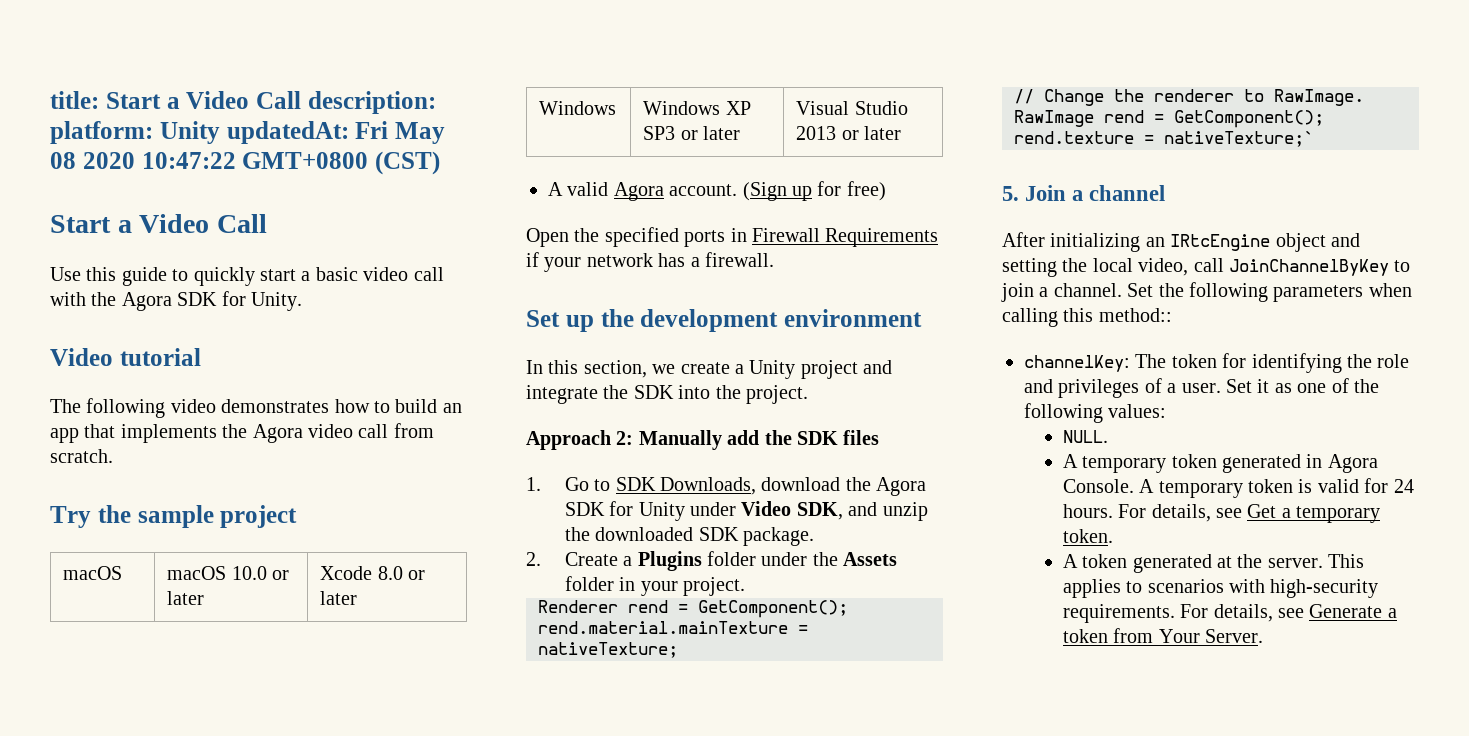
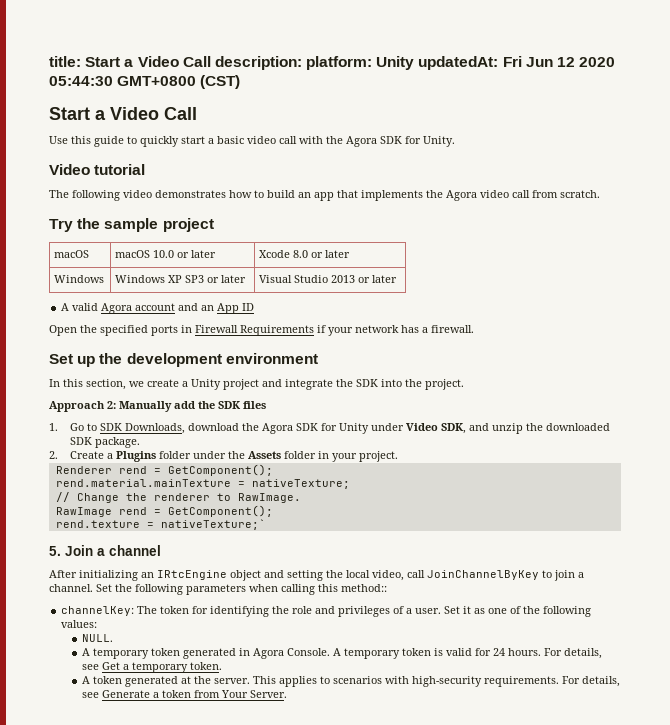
- title: Start a Video Call description: platform: Unity updatedAt: Fri May 08 2020 10:47:22 GMT+0800 (CST)
+ title: Start a Video Call description: platform: Unity updatedAt: Fri Jun 12 2020 05:44:30 GMT+0800 (CST)
- A valid Agora account. (Sign up for free)
+ A valid Agora account and an App ID

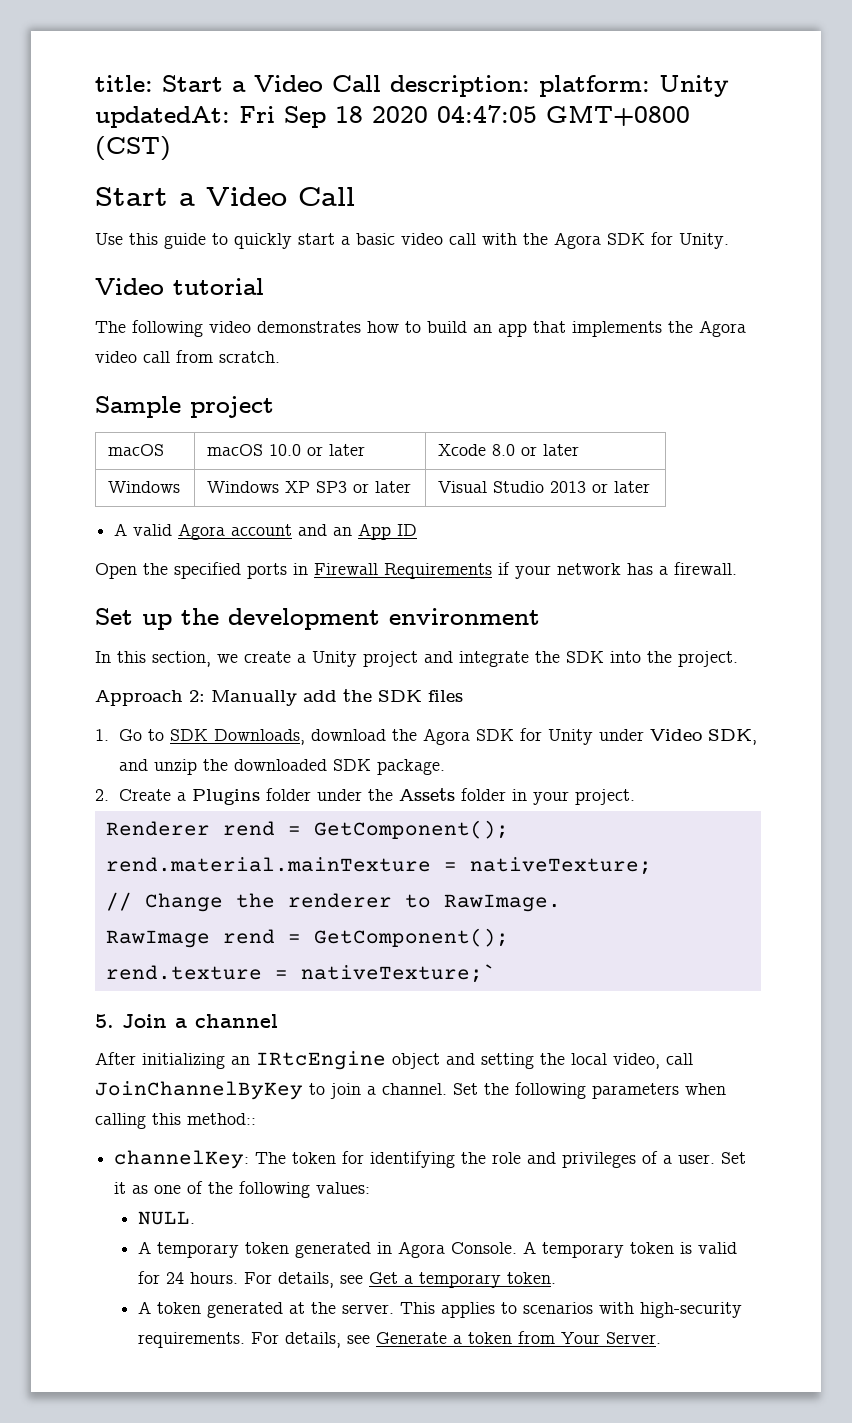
- title: Start a Video Call description: platform: Unity updatedAt: Fri Jun 12 2020 05:44:30 GMT+0800 (CST)
+ title: Start a Video Call description: platform: Unity updatedAt: Fri Sep 18 2020 04:47:05 GMT+0800 (CST)
- Try the sample project
+ Sample project

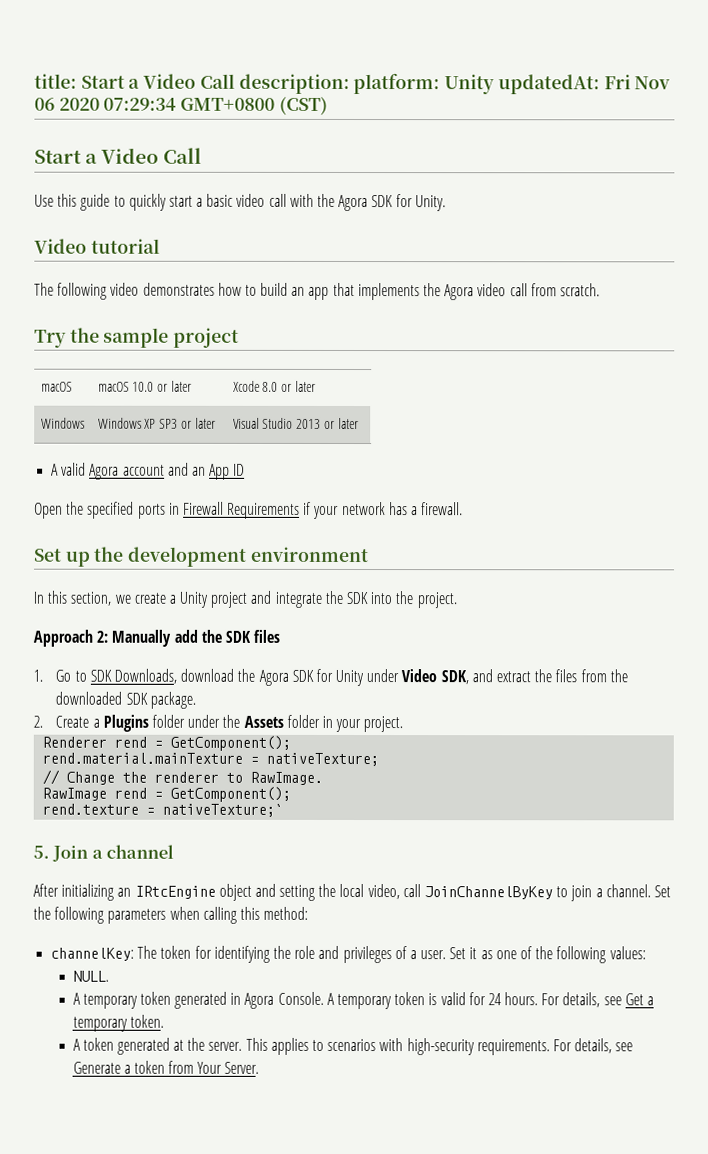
- title: Start a Video Call description: platform: Unity updatedAt: Fri Sep 18 2020 04:47:05 GMT+0800 (CST)
+ title: Start a Video Call description: platform: Unity updatedAt: Fri Nov 06 2020 07:29:34 GMT+0800 (CST)
- Sample project
+ Try the sample project
- 1. Go to SDK Downloads, download the Agora SDK for Unity under Video SDK, and unzip the downloaded SDK package.
+ 1. Go to SDK Downloads, download the Agora SDK for Unity under Video SDK, and extract the files from the downloaded SDK package.
- Set the following parameters when calling this method::
+ Set the following parameters when calling this method:

